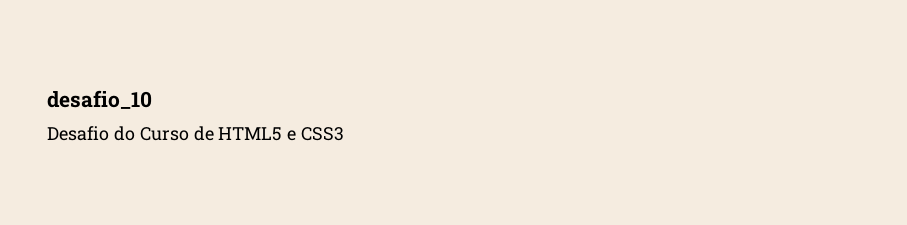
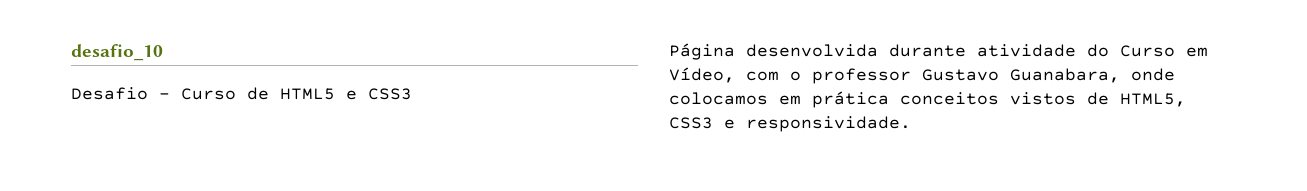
- Desafio do Curso de HTML5 e CSS3
+ Desafio - Curso de HTML5 e CSS3
+ Página desenvolvida durante atividade do Curso em Vídeo, com o professor Gustavo Guanabara, onde colocamos em prática conceitos vistos de HTML5, CSS3 e responsividade.

